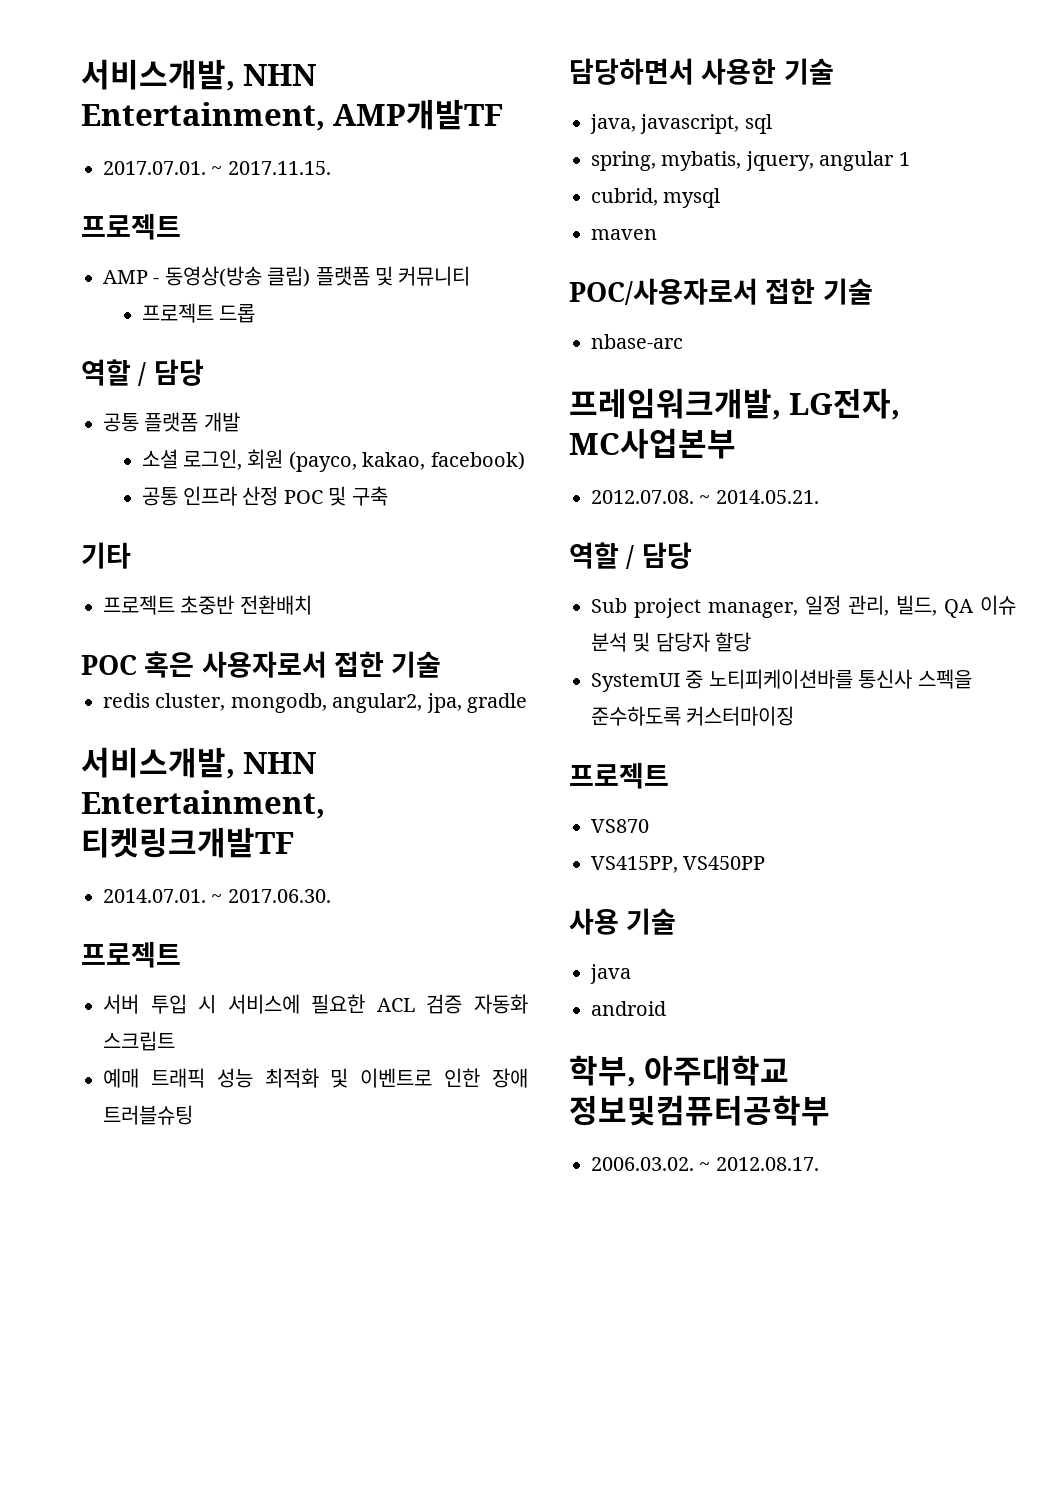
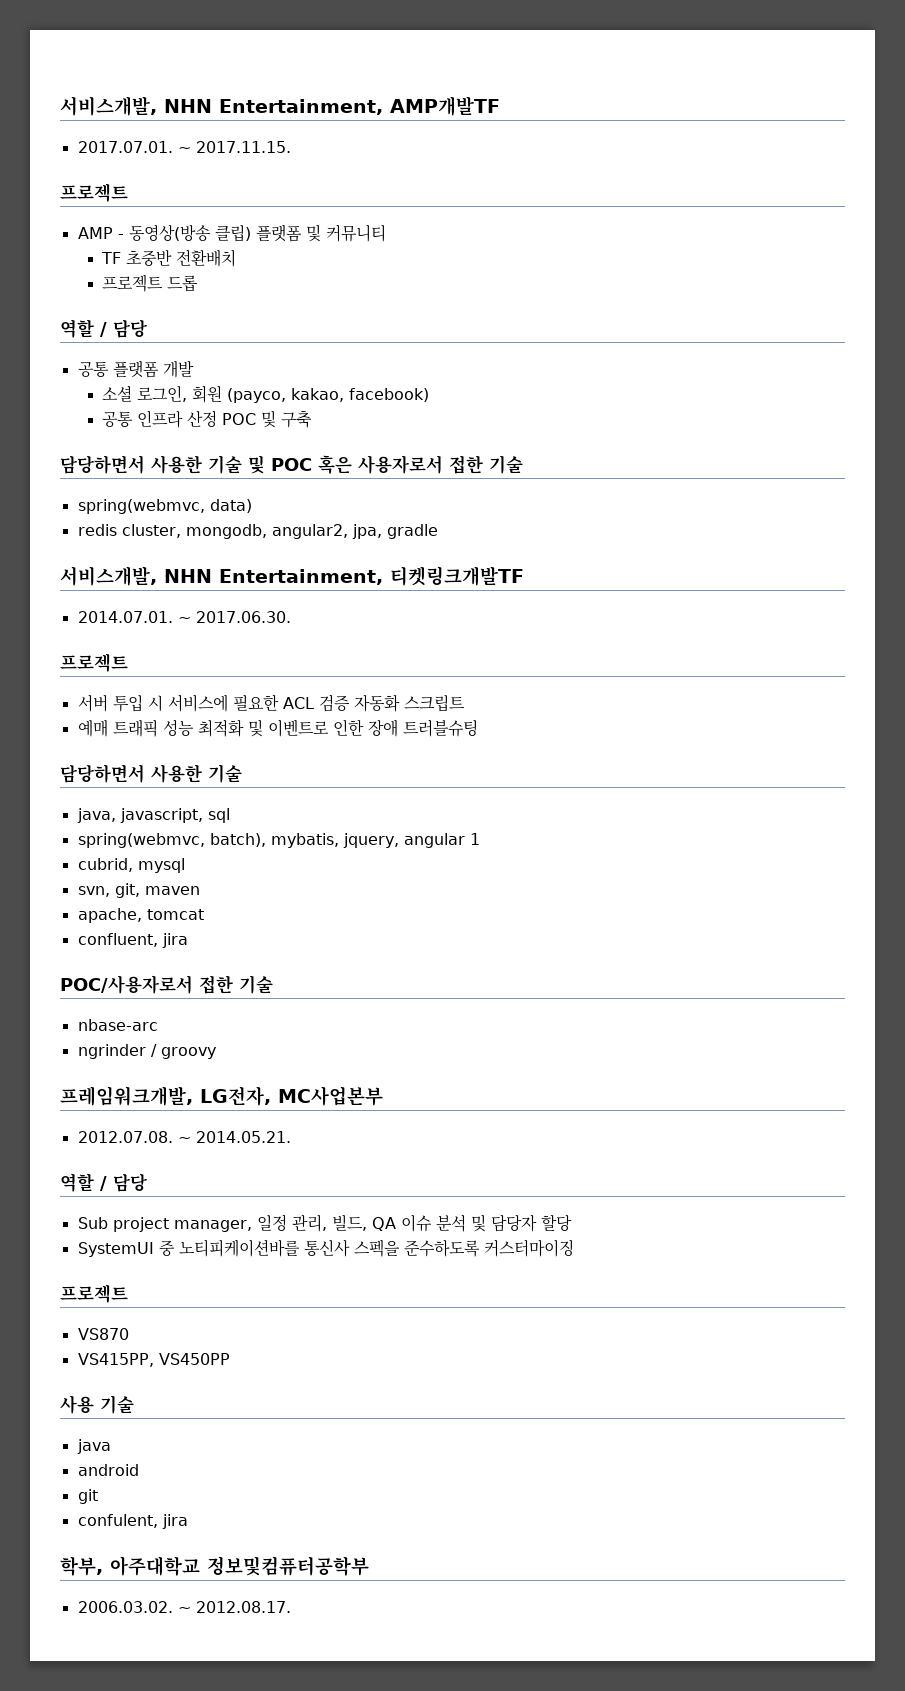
+ TF 초중반 전환배치
- 기타
- 프로젝트 초중반 전환배치
- POC 혹은 사용자로서 접한 기술
+ 담당하면서 사용한 기술 및 POC 혹은 사용자로서 접한 기술
+ spring(webmvc, data)
- spring, mybatis, jquery, angular 1
+ spring(webmvc, batch), mybatis, jquery, angular 1
- maven
+ svn, git, maven
+ apache, tomcat
+ confluent, jira
+ ngrinder / groovy
+ git
+ confulent, jira

